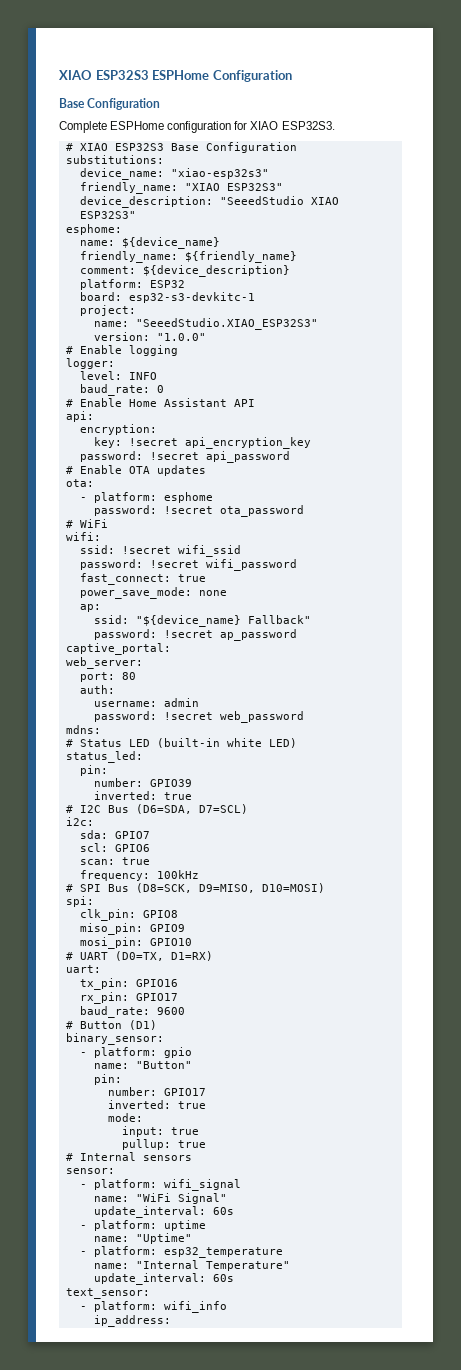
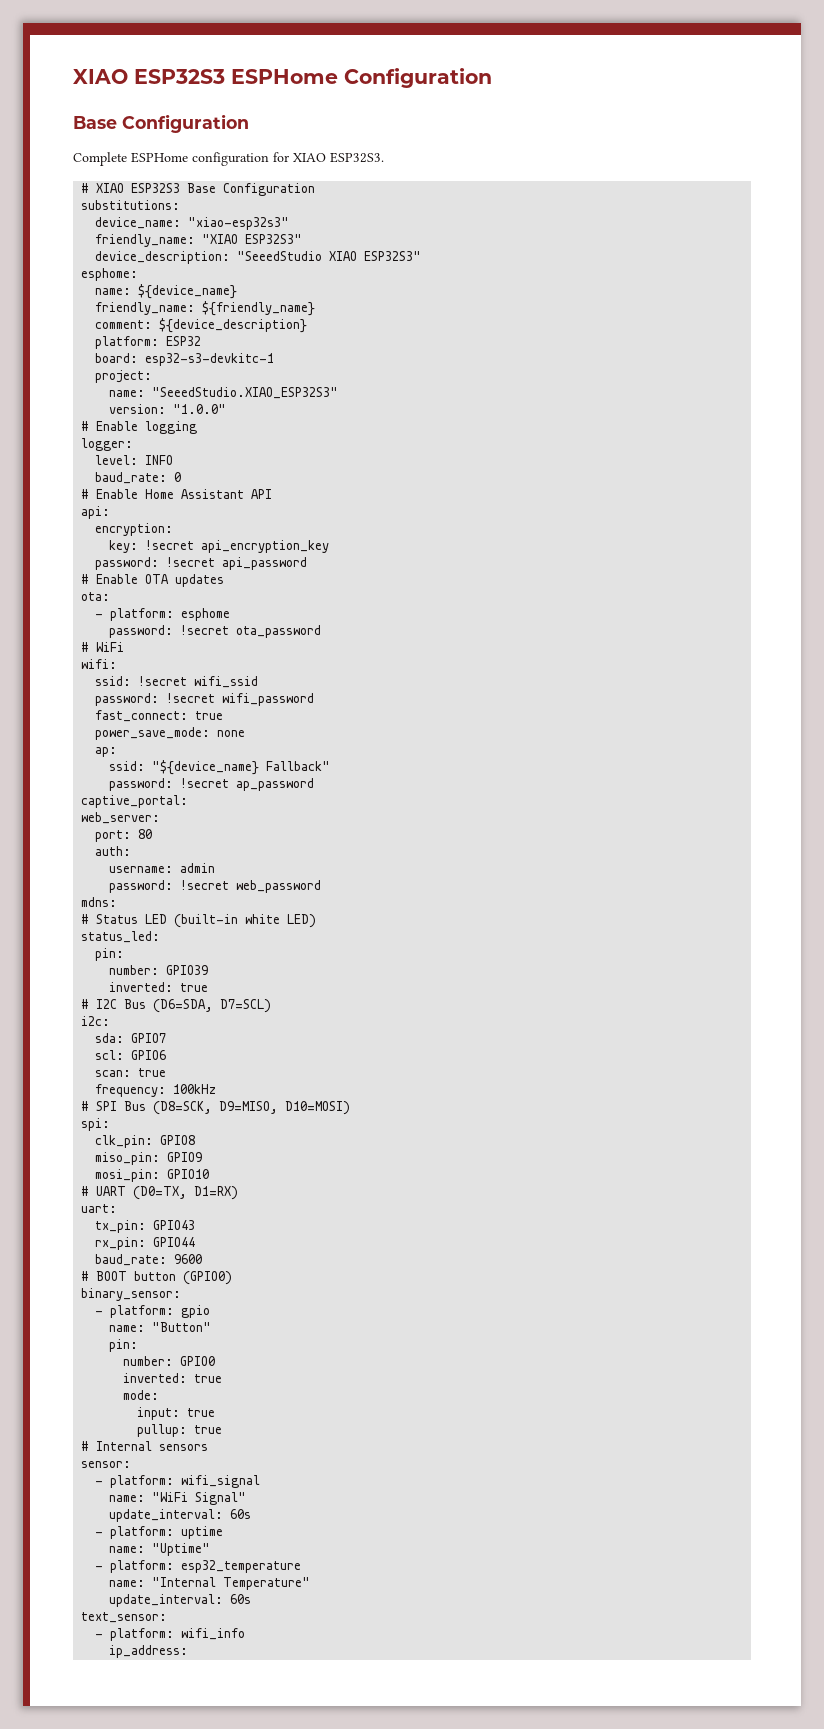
- tx_pin: GPIO16
+ tx_pin: GPIO43
- rx_pin: GPIO17
+ rx_pin: GPIO44
- # Button (D1)
+ # BOOT button (GPIO0)
- number: GPIO17
+ number: GPIO0

